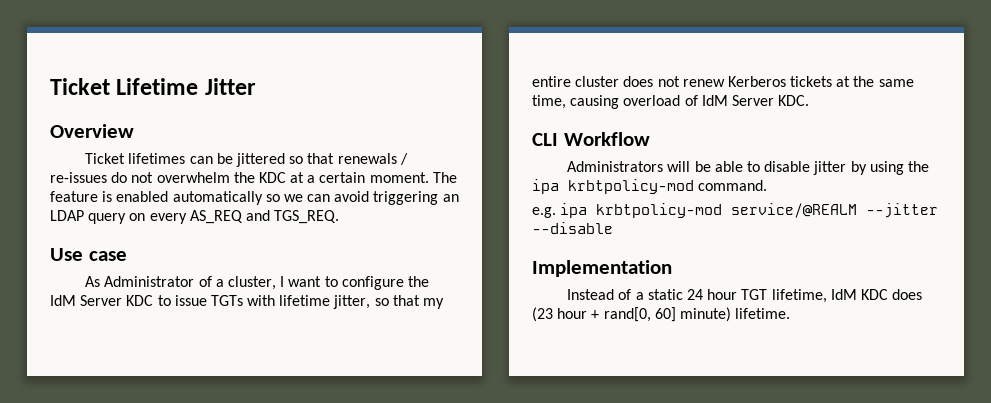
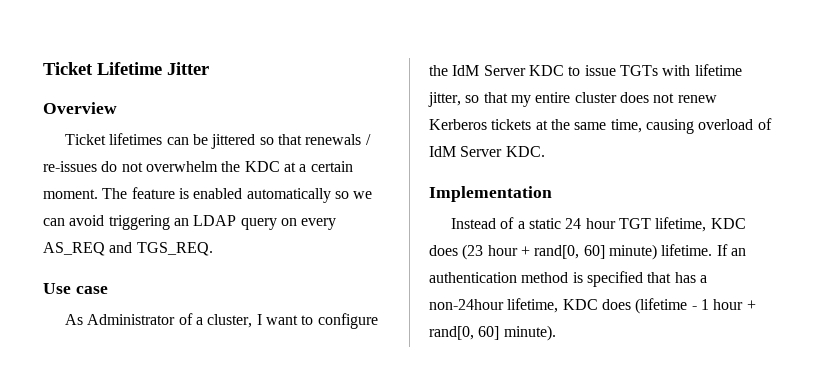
- CLI Workflow
- Administrators will be able to disable jitter by using the ipa krbtpolicy-mod command.
- e.g. ipa krbtpolicy-mod service/@REALM --jitter --disable
- Instead of a static 24 hour TGT lifetime, IdM KDC does (23 hour + rand[0, 60] minute) lifetime.
+ Instead of a static 24 hour TGT lifetime, KDC does (23 hour + rand[0, 60] minute) lifetime.
+ If an authentication method is specified that has a non-24hour lifetime, KDC does (lifetime - 1 hour + rand[0, 60] minute).

